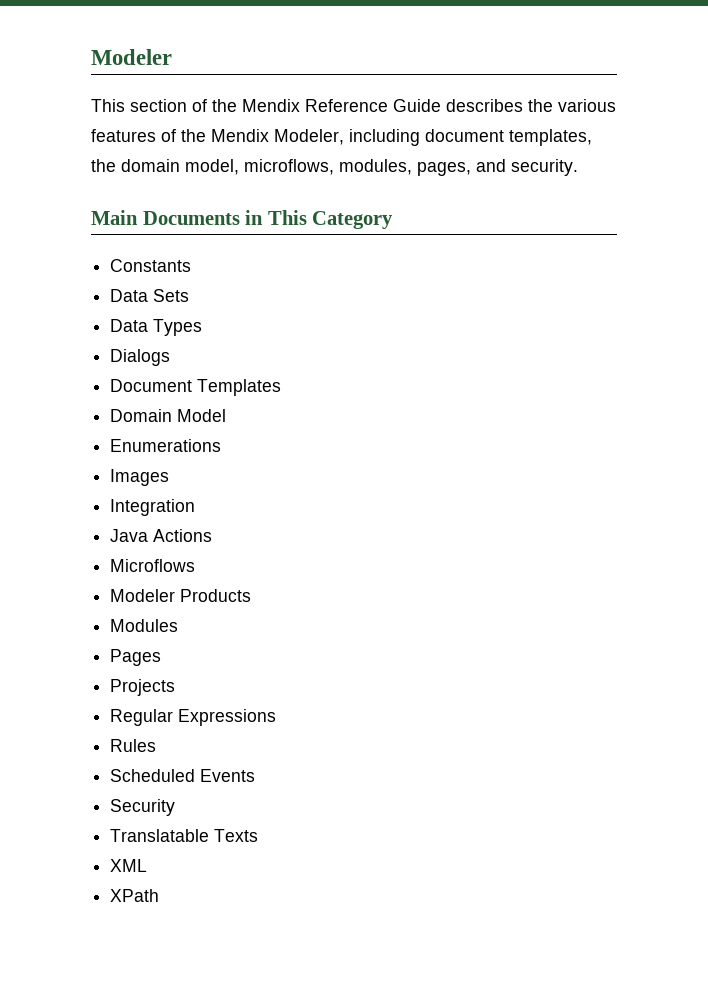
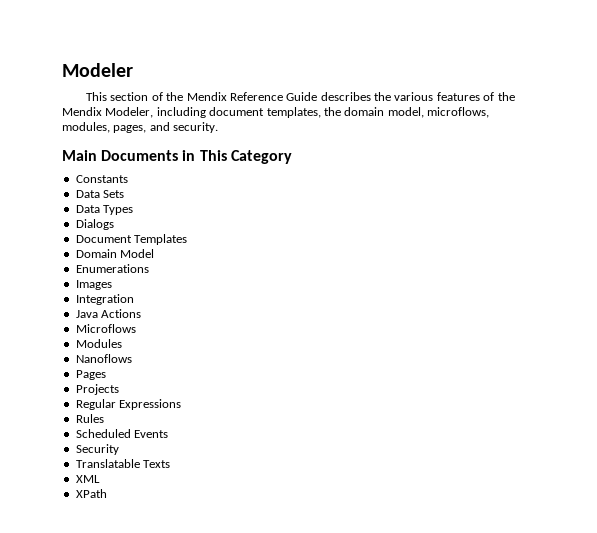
- Modeler Products
  Modules
+ Nanoflows

